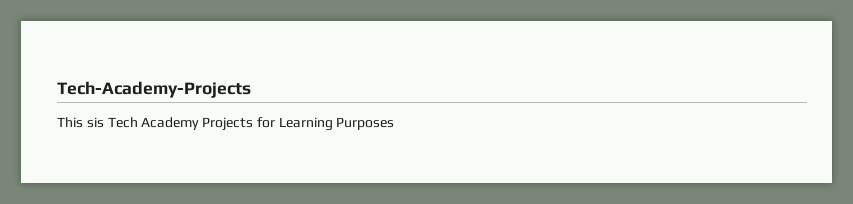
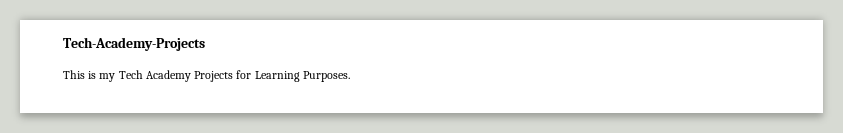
- This sis Tech Academy Projects for Learning Purposes
+ This is my Tech Academy Projects for Learning Purposes.

